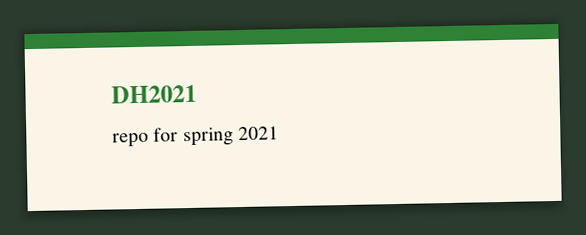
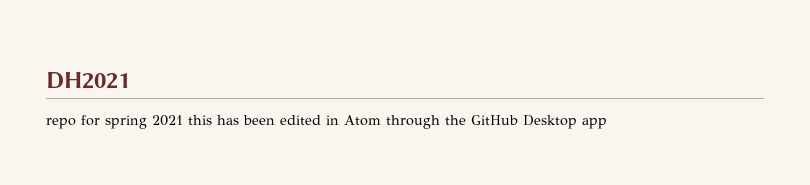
- repo for spring 2021
+ repo for spring 2021 this has been edited in Atom through the GitHub Desktop app

